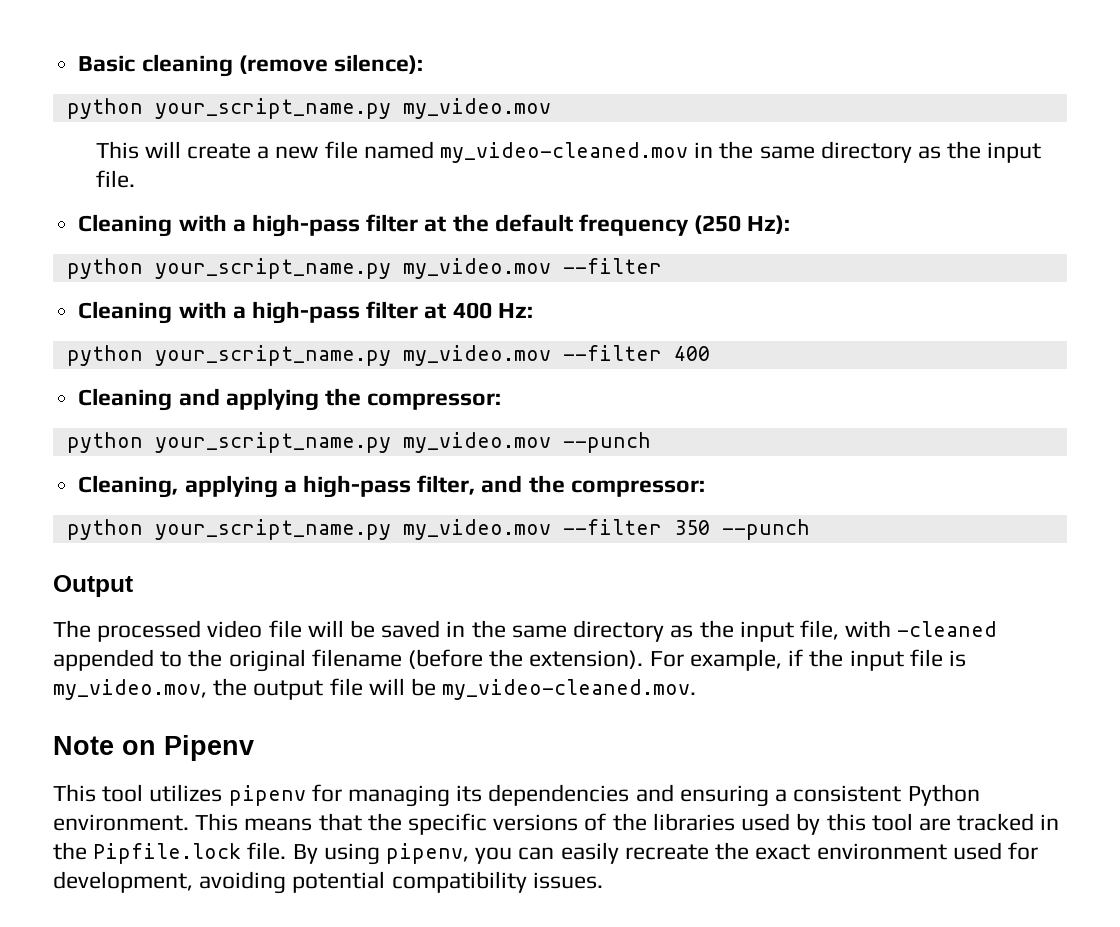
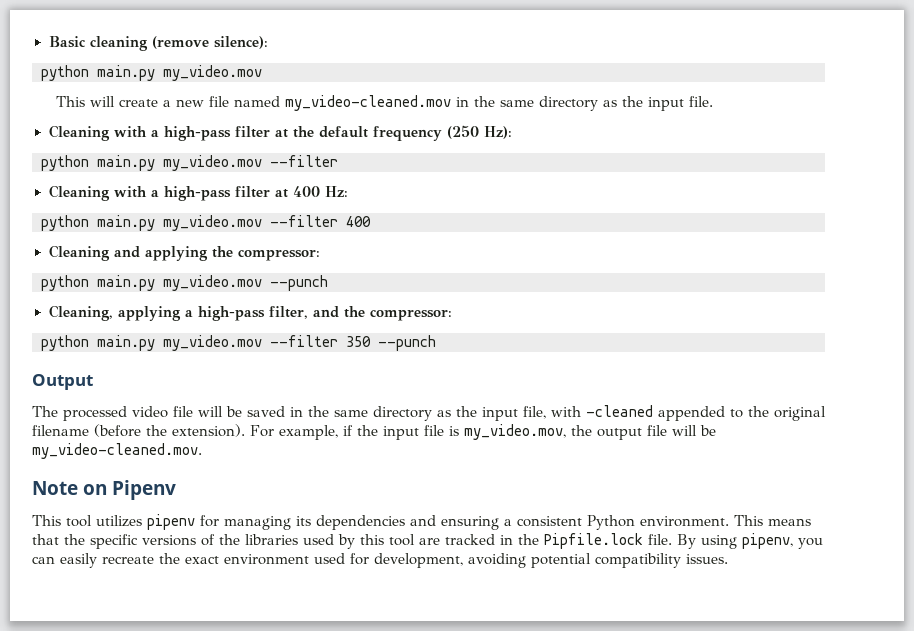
  Basic cleaning (remove silence):
- python your_script_name.py my_video.mov
+ python main.py my_video.mov
  Cleaning with a high-pass filter at the default frequency (250 Hz):
- python your_script_name.py my_video.mov --filter
+ python main.py my_video.mov --filter
- python your_script_name.py my_video.mov --filter 400
+ python main.py my_video.mov --filter 400
- python your_script_name.py my_video.mov --punch
+ python main.py my_video.mov --punch
- python your_script_name.py my_video.mov --filter 350 --punch
+ python main.py my_video.mov --filter 350 --punch

